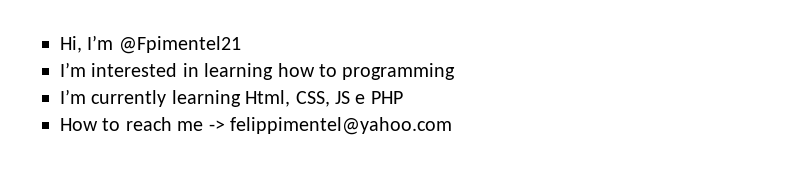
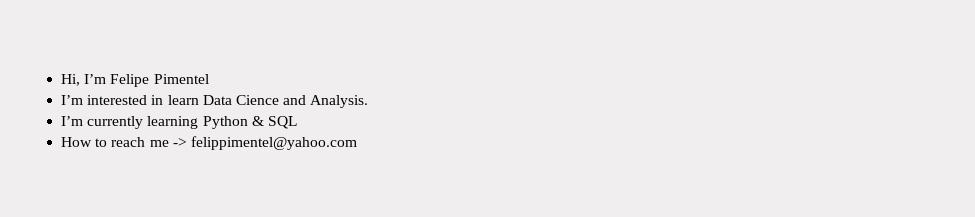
- Hi, I’m @Fpimentel21
+ Hi, I’m Felipe Pimentel
- I’m interested in learning how to programming
- I’m currently learning Html, CSS, JS e PHP
+ I’m interested in learn Data Cience and Analysis.
+ I’m currently learning Python & SQL

